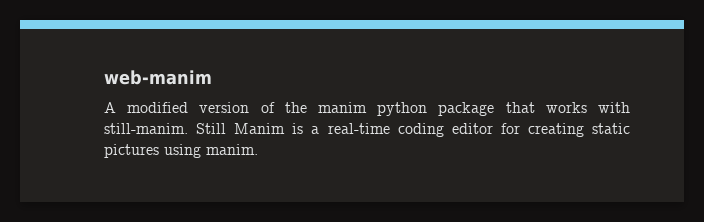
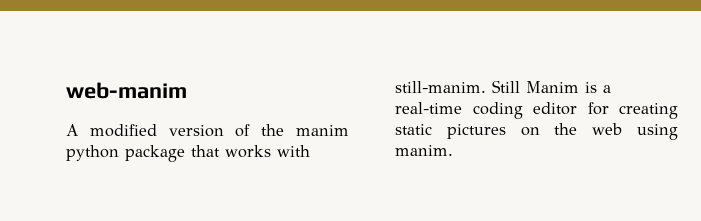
- Still Manim is a real-time coding editor for creating static pictures using manim.
+ Still Manim is a real-time coding editor for creating static pictures on the web using manim.

